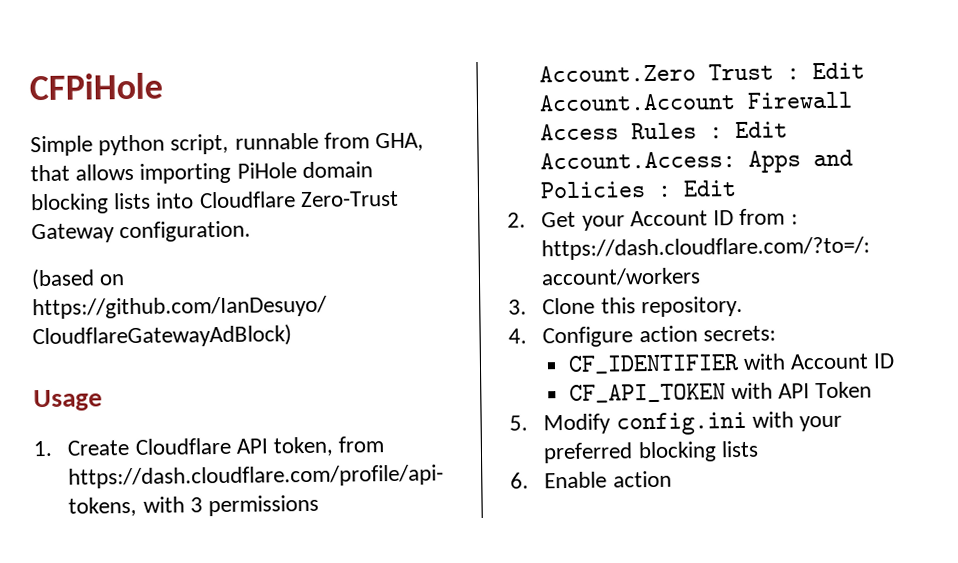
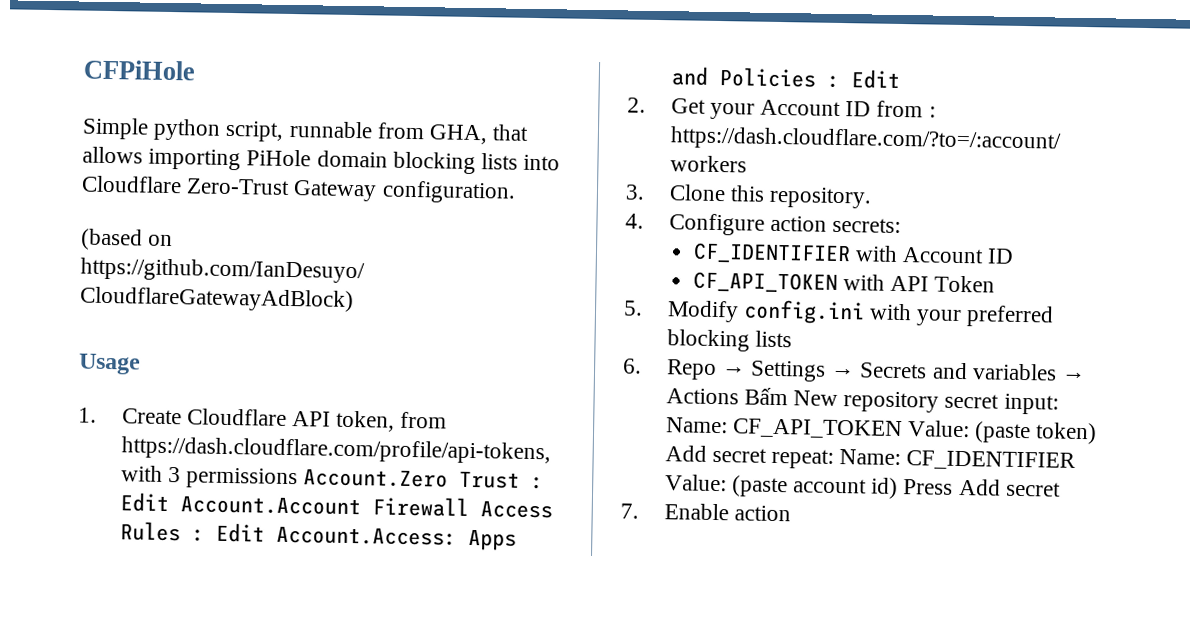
- 6. Enable action
+ 6. Repo → Settings → Secrets and variables → Actions Bấm New repository secret input: Name: CF_API_TOKEN Value: (paste token) Add secret repeat: Name: CF_IDENTIFIER Value: (paste account id) Press Add secret
+ 7. Enable action

